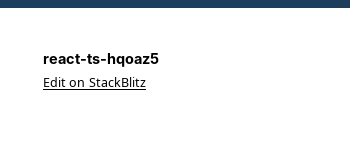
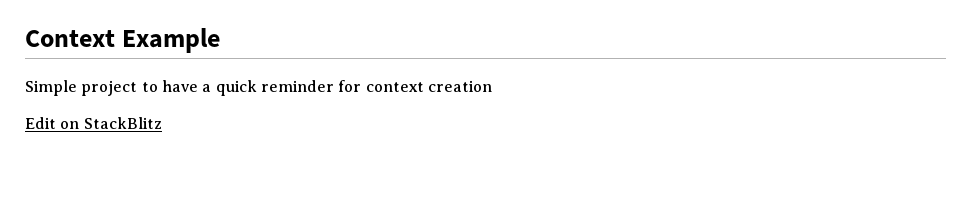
- react-ts-hqoaz5
+ Context Example
+ Simple project to have a quick reminder for context creation

